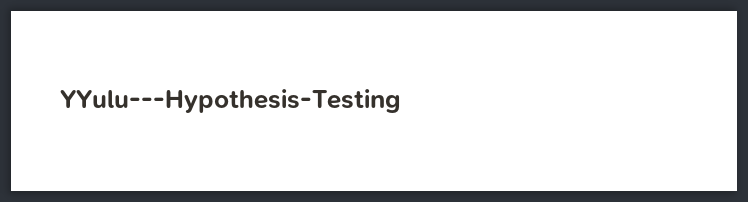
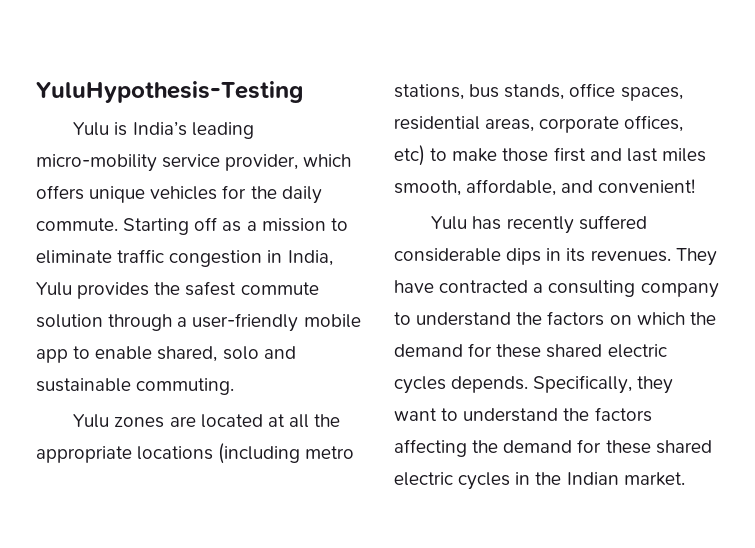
- YYulu---Hypothesis-Testing
+ YuluHypothesis-Testing
+ Yulu is India’s leading micro-mobility service provider, which offers unique vehicles for the daily commute. Starting off as a mission to eliminate traffic congestion in India, Yulu provides the safest commute solution through a user-friendly mobile app to enable shared, solo and sustainable commuting.
+ Yulu zones are located at all the appropriate locations (including metro stations, bus stands, office spaces, residential areas, corporate offices, etc) to make those first and last miles smooth, affordable, and convenient!
+ Yulu has recently suffered considerable dips in its revenues. They have contracted a consulting company to understand the factors on which the demand for these shared electric cycles depends. Specifically, they want to understand the factors affecting the demand for these shared electric cycles in the Indian market.

